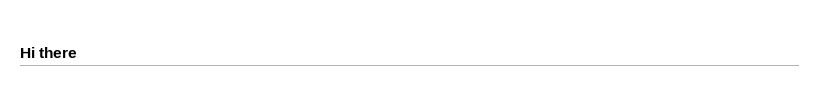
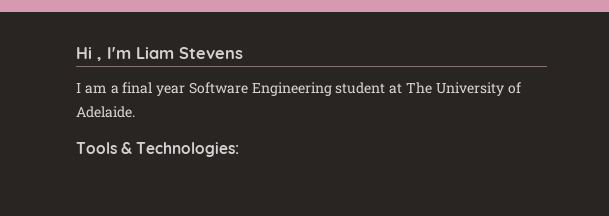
- Hi there
+ Hi , I'm Liam Stevens
+ I am a final year Software Engineering student at The University of Adelaide.
+ Tools & Technologies:

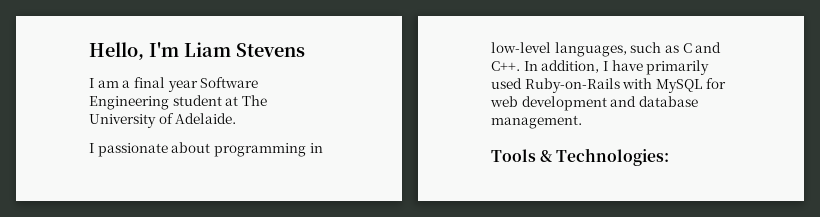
- Hi , I'm Liam Stevens
+ Hello, I'm Liam Stevens
+ I passionate about programming in low-level languages, such as C and C++. In addition, I have primarily used Ruby-on-Rails with MySQL for web development and database management.

